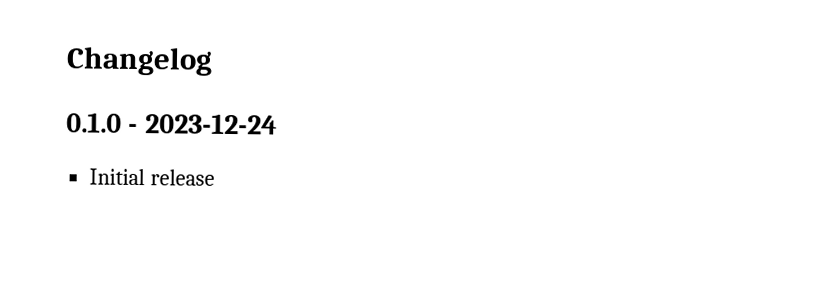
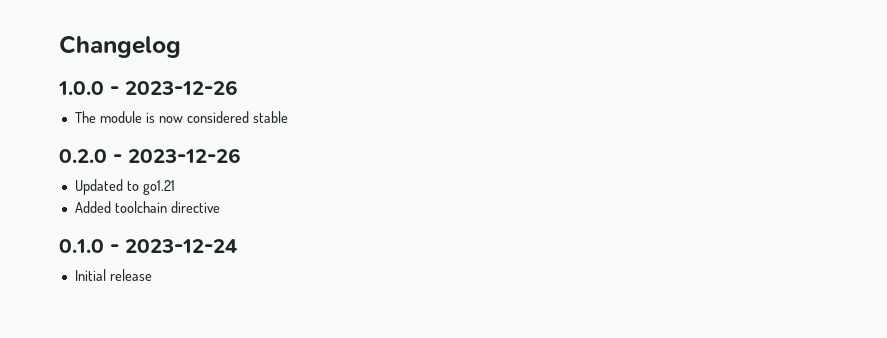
+ 1.0.0 - 2023-12-26
+ The module is now considered stable
+ 0.2.0 - 2023-12-26
+ Updated to go1.21
+ Added toolchain directive

